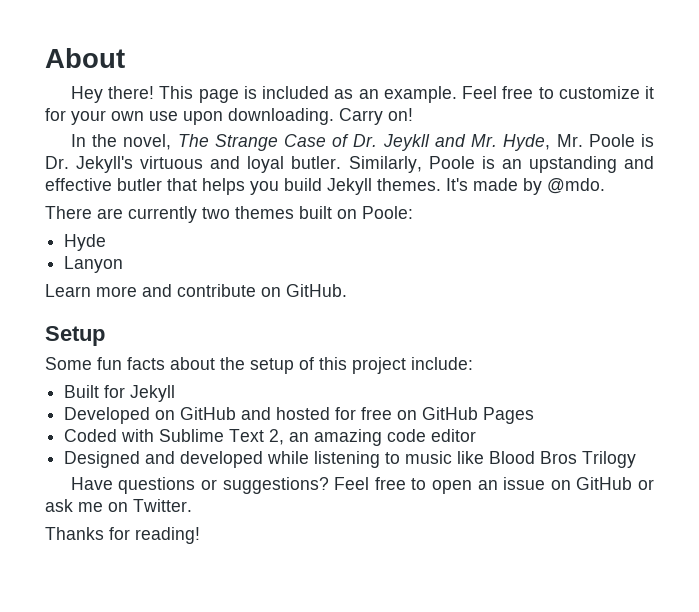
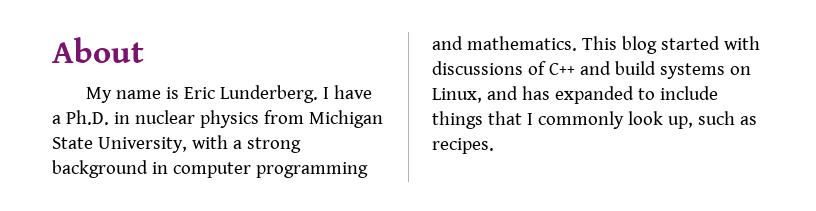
- Hey there! This page is included as an example. Feel free to customize it for your own use upon downloading. Carry on!
- In the novel, The Strange Case of Dr. Jeykll and Mr. Hyde, Mr. Poole is Dr. Jekyll's virtuous and loyal butler. Similarly, Poole is an upstanding and effective butler that helps you build Jekyll themes. It's made by @mdo.
- There are currently two themes built on Poole:
- Hyde
- Lanyon
- Learn more and contribute on GitHub.
- Setup
- Some fun facts about the setup of this project include:
- Built for Jekyll
- Developed on GitHub and hosted for free on GitHub Pages
- Coded with Sublime Text 2, an amazing code editor
- Designed and developed while listening to music like Blood Bros Trilogy
- Have questions or suggestions? Feel free to open an issue on GitHub or ask me on Twitter.
- Thanks for reading!
+ My name is Eric Lunderberg. I have a Ph.D. in nuclear physics from Michigan State University, with a strong background in computer programming and mathematics. This blog started with discussions of C++ and build systems on Linux, and has expanded to include things that I commonly look up, such as recipes.

